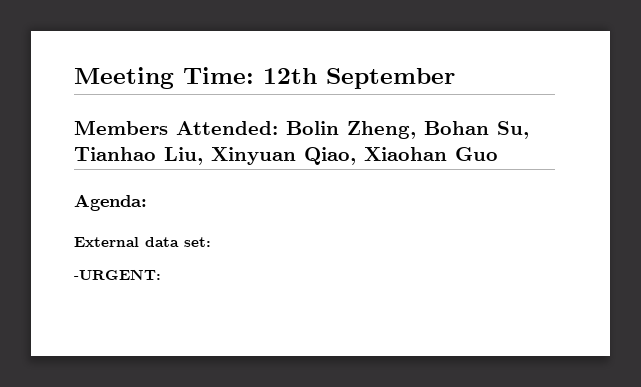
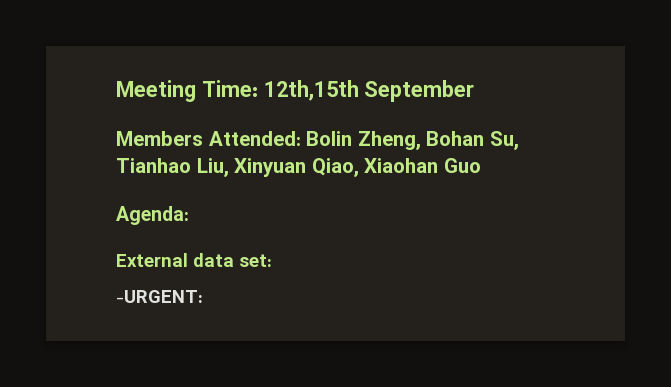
- Meeting Time: 12th September
+ Meeting Time: 12th,15th September

